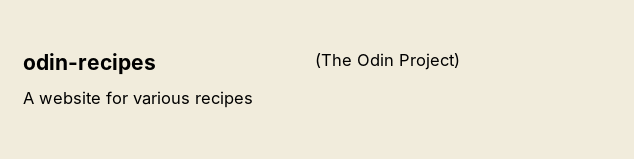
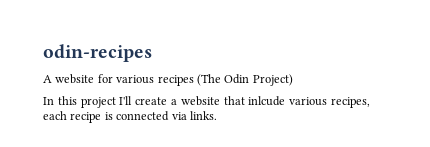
+ In this project I'll create a website that inlcude various recipes, each recipe is connected via links.

